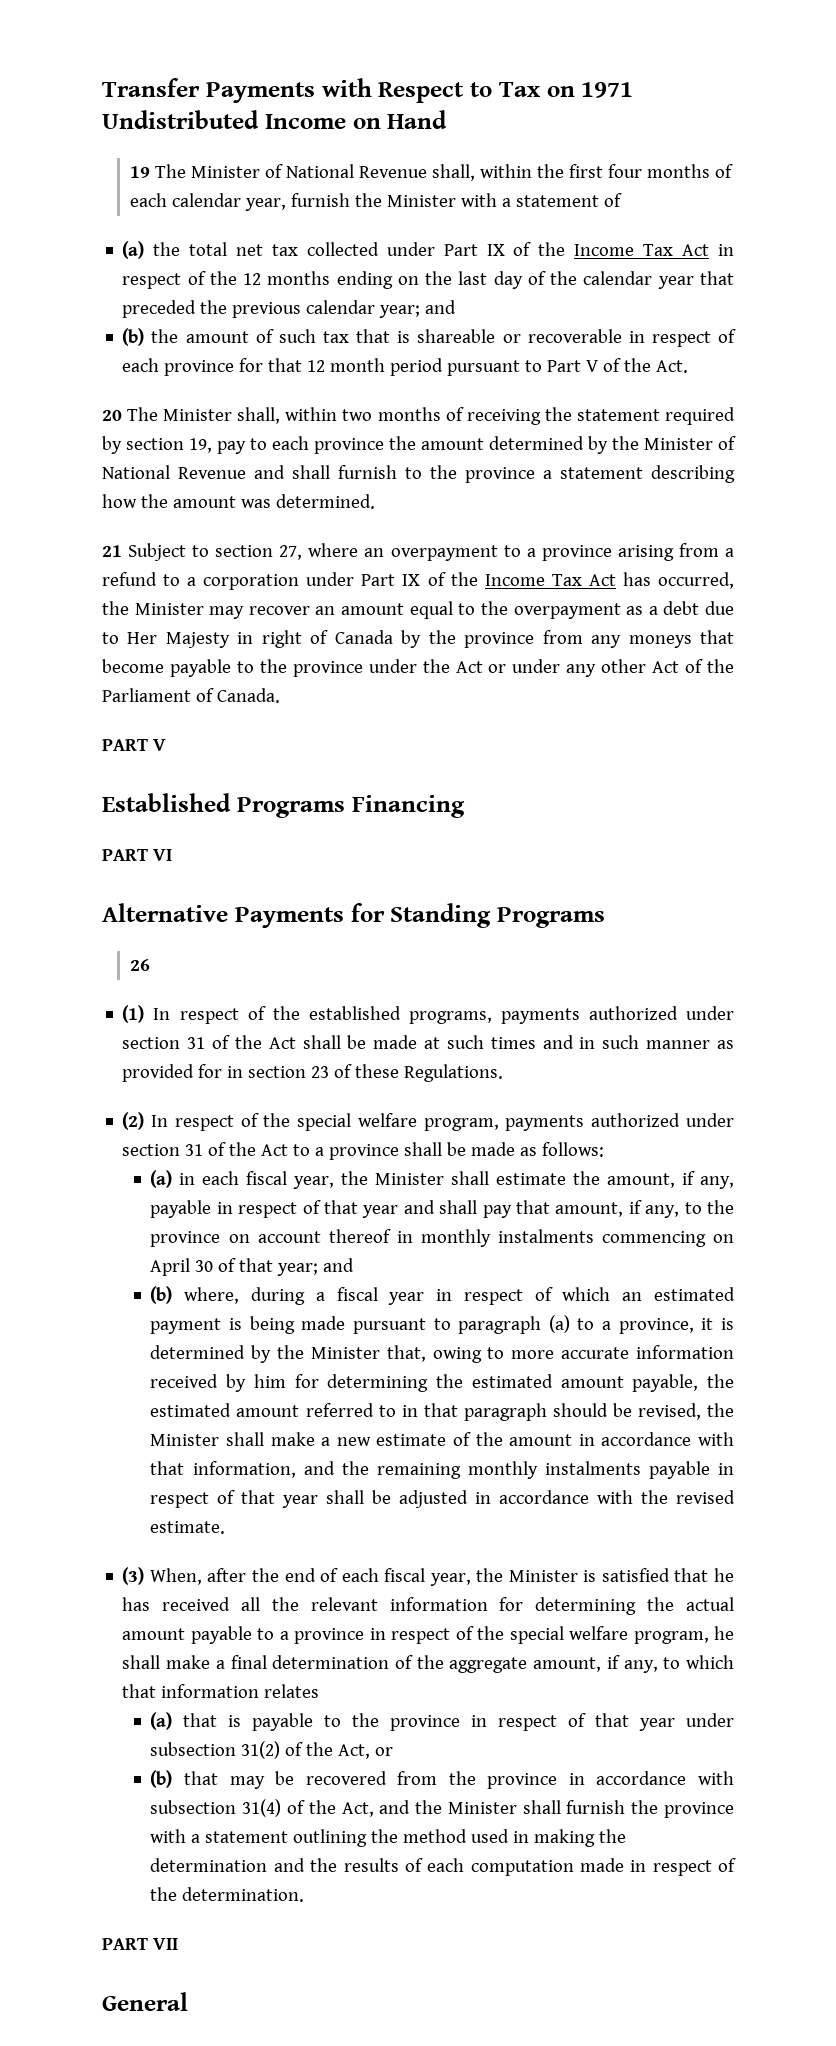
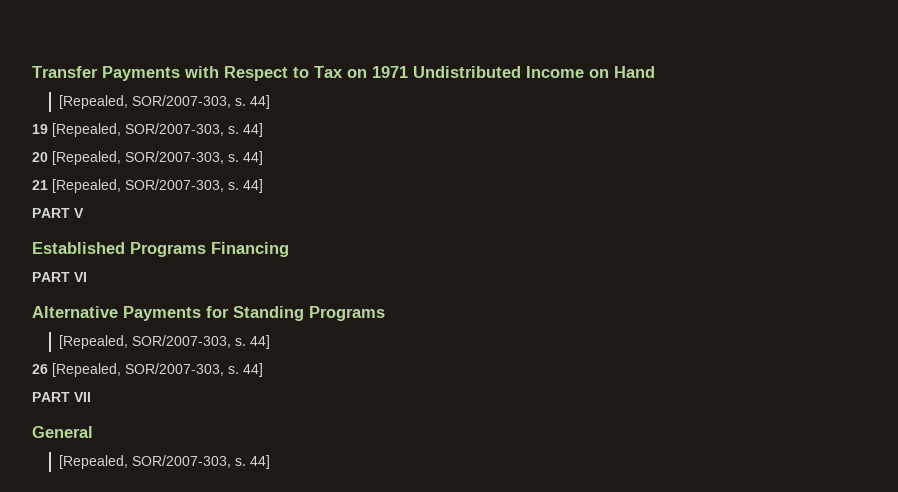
  Transfer Payments with Respect to Tax on 1971 Undistributed Income on Hand
- 19 The Minister of National Revenue shall, within the first four months of each calendar year, furnish the Minister with a statement of
- (a) the total net tax collected under Part IX of the Income Tax Act in respect of the 12 months ending on the last day of the calendar year that preceded the previous calendar year; and
- (b) the amount of such tax that is shareable or recoverable in respect of each province for that 12 month period pursuant to Part V of the Act.
- 20 The Minister shall, within two months of receiving the statement required by section 19, pay to each province the amount determined by the Minister of National Revenue and shall furnish to the province a statement describing how the amount was determined.
- 21 Subject to section 27, where an overpayment to a province arising from a refund to a corporation under Part IX of the Income Tax Act has occurred, the Minister may recover an amount equal to the overpayment as a debt due to Her Majesty in right of Canada by the province from any moneys that become payable to the province under the Act or under any other Act of the Parliament of Canada.
+ [Repealed, SOR/2007-303, s. 44]
+ 19 [Repealed, SOR/2007-303, s. 44]
+ 20 [Repealed, SOR/2007-303, s. 44]
+ 21 [Repealed, SOR/2007-303, s. 44]
  Alternative Payments for Standing Programs
- 26
- (1) In respect of the established programs, payments authorized under section 31 of the Act shall be made at such times and in such manner as provided for in section 23 of these Regulations.
- (2) In respect of the special welfare program, payments authorized under section 31 of the Act to a province shall be made as follows:
- (a) in each fiscal year, the Minister shall estimate the amount, if any, payable in respect of that year and shall pay that amount, if any, to the province on account thereof in monthly instalments commencing on April 30 of that year; and
- (b) where, during a fiscal year in respect of which an estimated payment is being made pursuant to paragraph (a) to a province, it is determined by the Minister that, owing to more accurate information received by him for determining the estimated amount payable, the estimated amount referred to in that paragraph should be revised, the Minister shall make a new estimate of the amount in accordance with that information, and the remaining monthly instalments payable in respect of that year shall be adjusted in accordance with the revised estimate.
- (3) When, after the end of each fiscal year, the Minister is satisfied that he has received all the relevant information for determining the actual amount payable to a province in respect of the special welfare program, he shall make a final determination of the aggregate amount, if any, to which that information relates
- (a) that is payable to the province in respect of that year under subsection 31(2) of the Act, or
- (b) that may be recovered from the province in accordance with subsection 31(4) of the Act, and the Minister shall furnish the province with a statement outlining the method used in making the determination and the results of each computation made in respect of the determination.
+ [Repealed, SOR/2007-303, s. 44]
+ 26 [Repealed, SOR/2007-303, s. 44]
  General
+ [Repealed, SOR/2007-303, s. 44]

